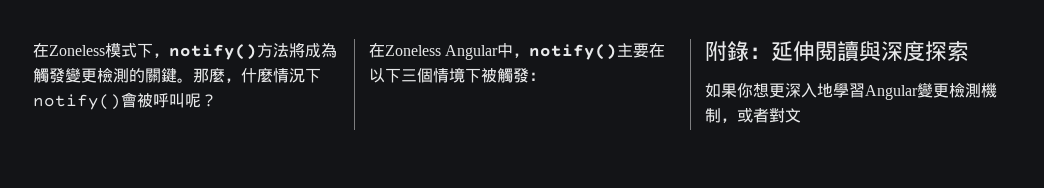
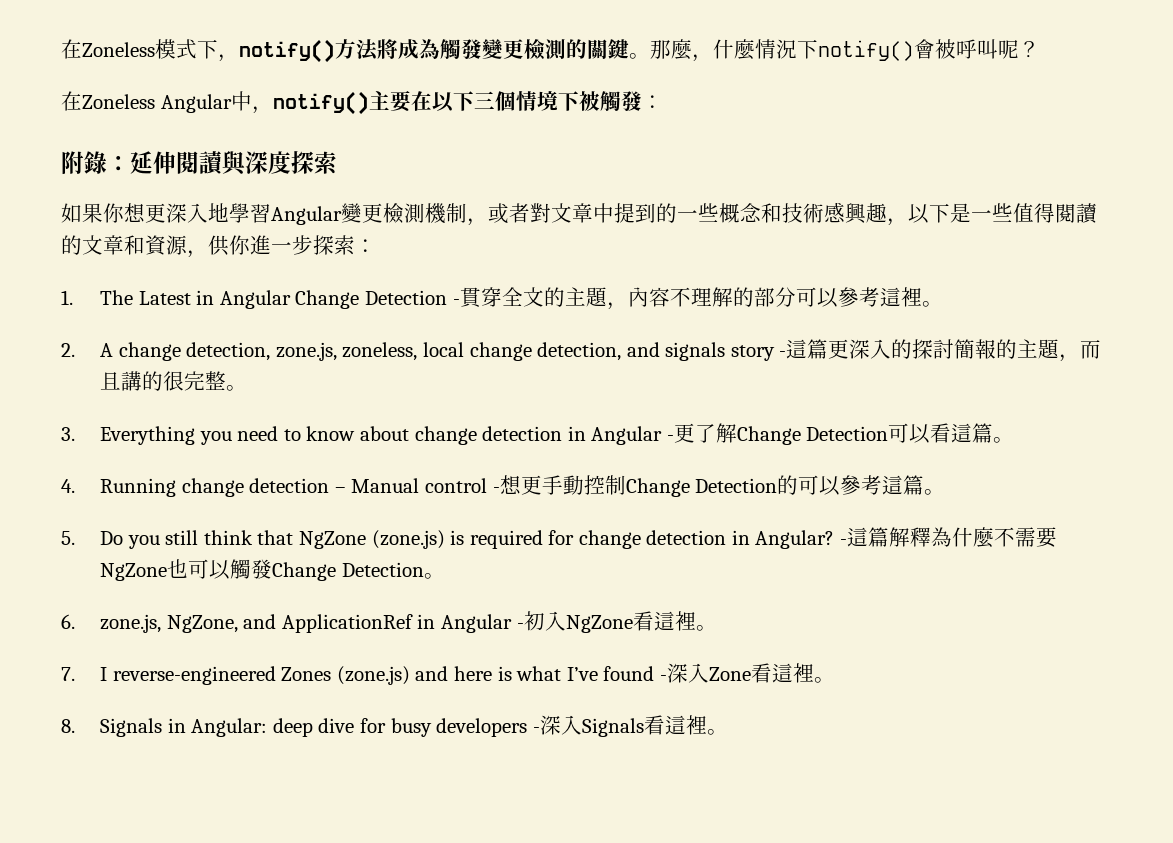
- 如果你想更深入地學習Angular變更檢測機制，或者對文
+ 如果你想更深入地學習Angular變更檢測機制，或者對文章中提到的一些概念和技術感興趣，以下是一些值得閱讀的文章和資源，供你進一步探索：
+ 1. The Latest in Angular Change Detection -貫穿全文的主題，內容不理解的部分可以參考這裡。
+ 2. A change detection, zone.js, zoneless, local change detection, and signals story -這篇更深入的探討簡報的主題，而且講的很完整。
+ 3. Everything you need to know about change detection in Angular -更了解Change Detection可以看這篇。
+ 4. Running change detection – Manual control -想更手動控制Change Detection的可以參考這篇。
+ 5. Do you still think that NgZone (zone.js) is required for change detection in Angular? -這篇解釋為什麼不需要NgZone也可以觸發Change Detection。
+ 6. zone.js, NgZone, and ApplicationRef in Angular -初入NgZone看這裡。
+ 7. I reverse-engineered Zones (zone.js) and here is what I’ve found -深入Zone看這裡。
+ 8. Signals in Angular: deep dive for busy developers -深入Signals看這裡。

